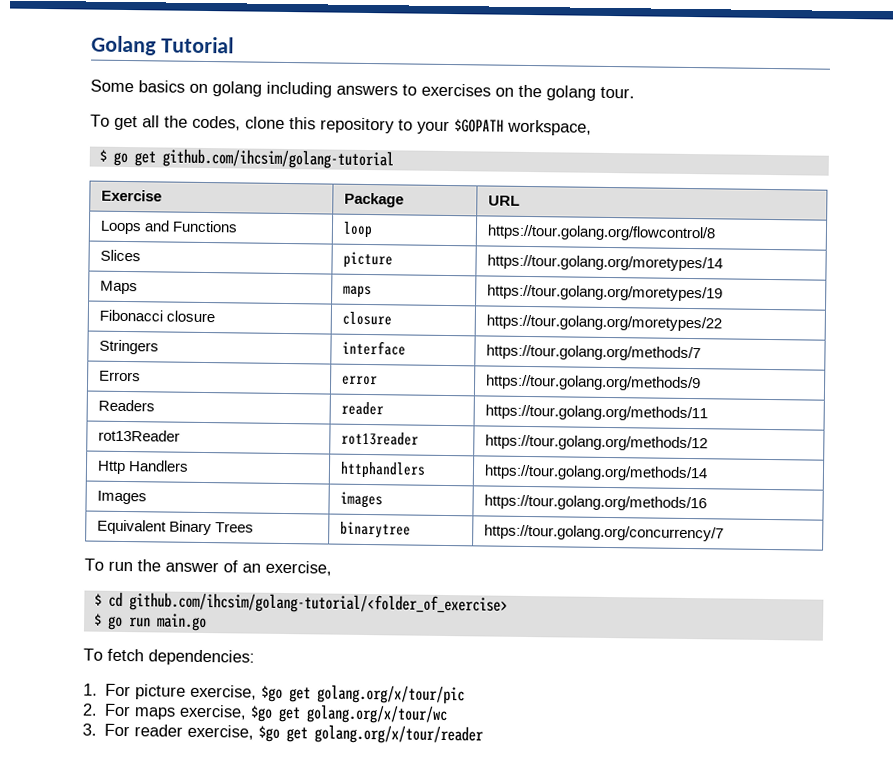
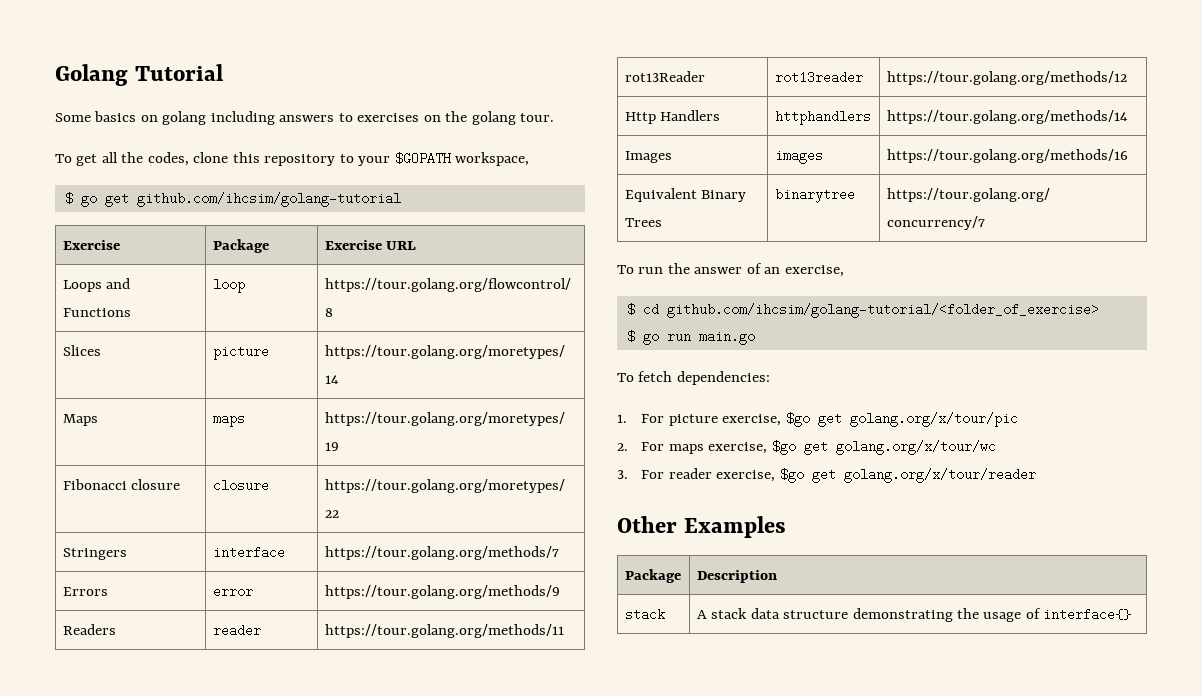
- Exercise | Package | URL
+ Exercise | Package | Exercise URL
+ Other Examples
+ Package | Description
+ stack | A stack data structure demonstrating the usage of interface{}

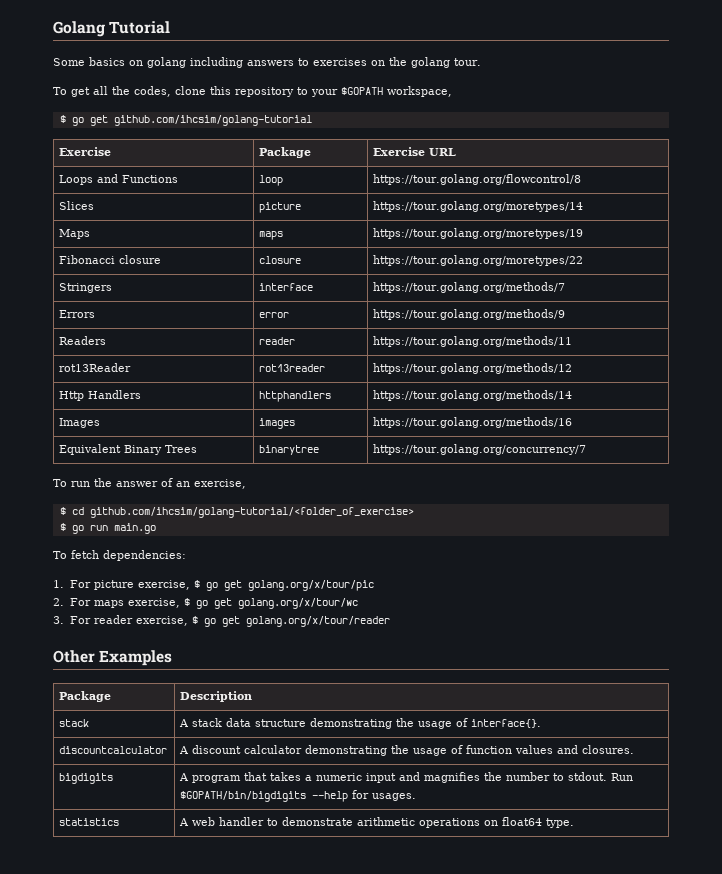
- 1. For picture exercise, $go get golang.org/x/tour/pic
+ 1. For picture exercise, $ go get golang.org/x/tour/pic
- 2. For maps exercise, $go get golang.org/x/tour/wc
+ 2. For maps exercise, $ go get golang.org/x/tour/wc
- 3. For reader exercise, $go get golang.org/x/tour/reader
+ 3. For reader exercise, $ go get golang.org/x/tour/reader
- stack | A stack data structure demonstrating the usage of interface{}
+ stack | A stack data structure demonstrating the usage of interface{}.
+ discountcalculator | A discount calculator demonstrating the usage of function values and closures.
+ bigdigits | A program that takes a numeric input and magnifies the number to stdout. Run $GOPATH/bin/bigdigits --help for usages.
+ statistics | A web handler to demonstrate arithmetic operations on float64 type.

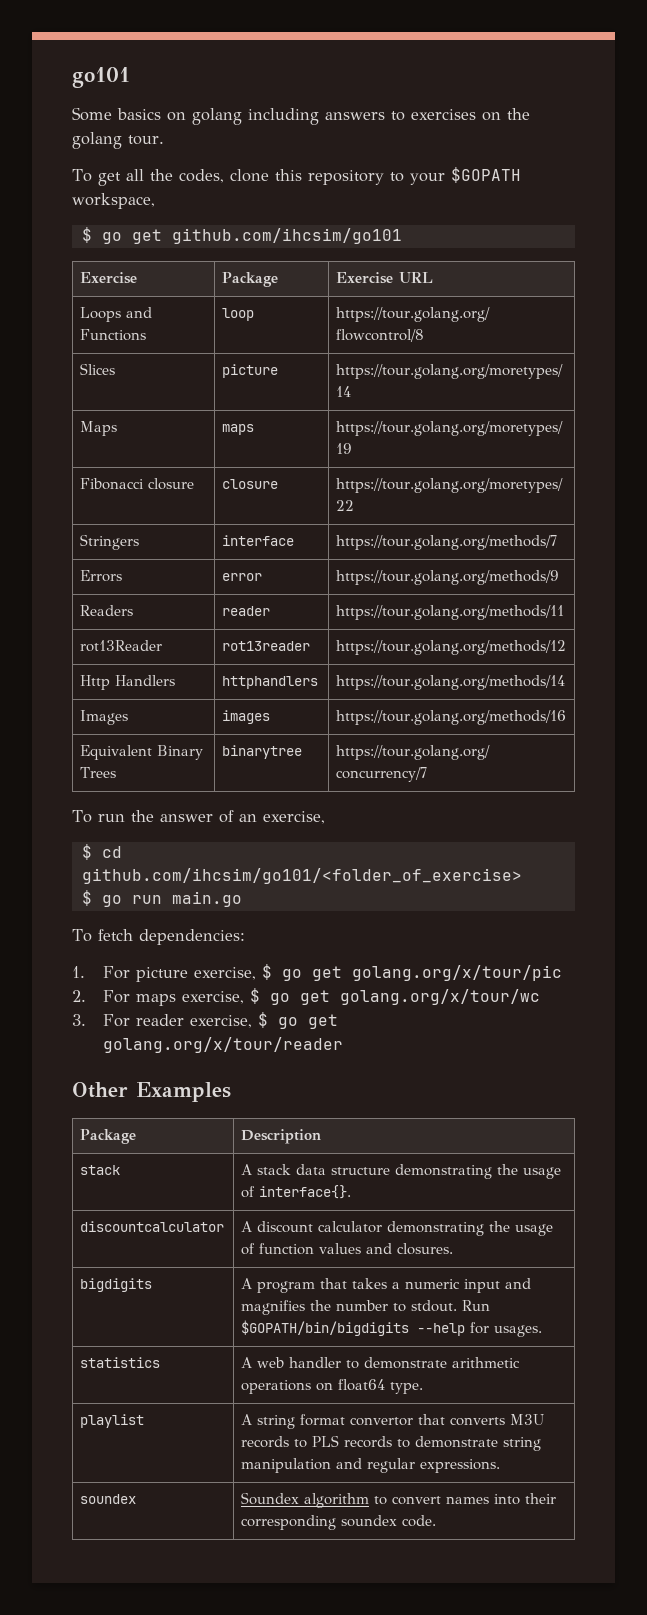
- Golang Tutorial
+ go101
- $ go get github.com/ihcsim/golang-tutorial
+ $ go get github.com/ihcsim/go101
- $ cd github.com/ihcsim/golang-tutorial/<folder_of_exercise>
+ $ cd github.com/ihcsim/go101/<folder_of_exercise>
+ playlist | A string format convertor that converts M3U records to PLS records to demonstrate string manipulation and regular expressions.
+ soundex | Soundex algorithm to convert names into their corresponding soundex code.

